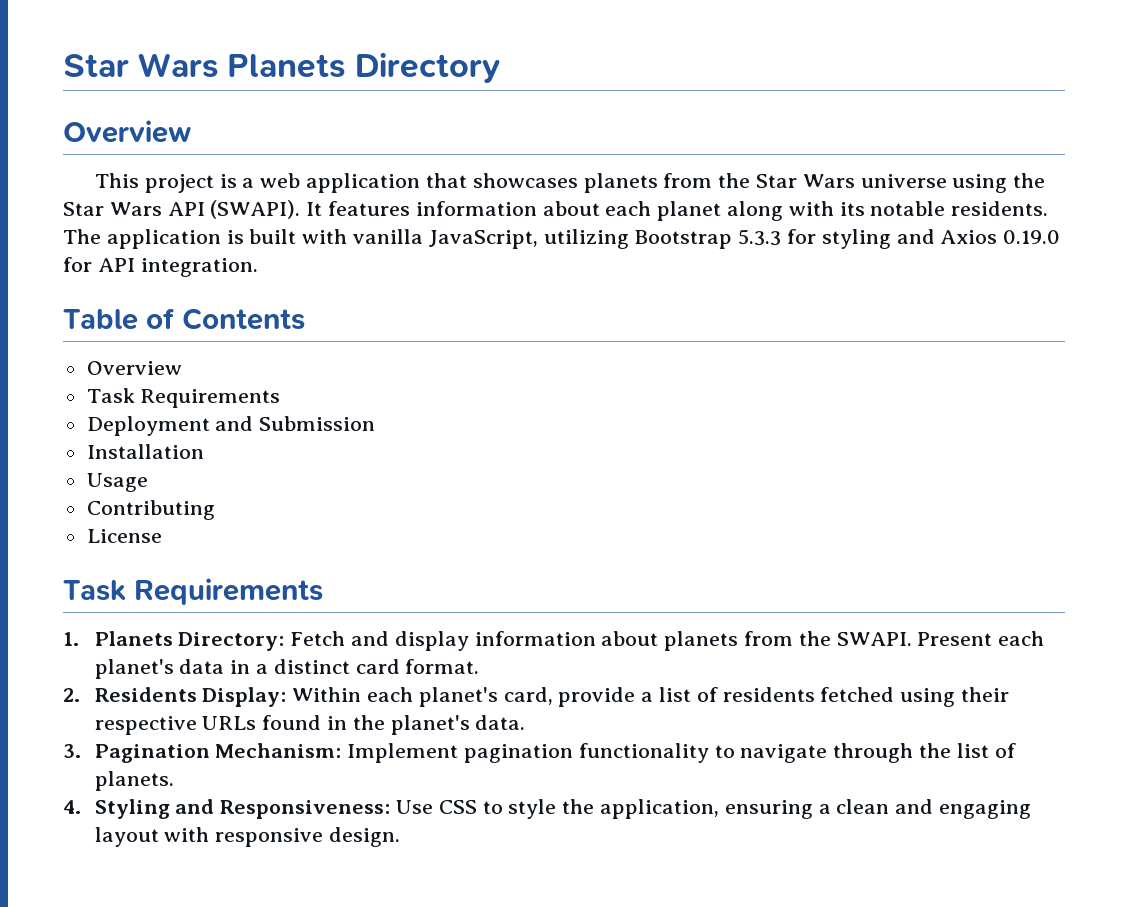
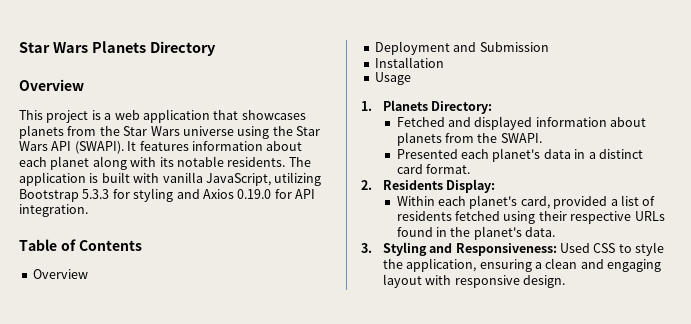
  Table of Contents
  Overview
- Task Requirements
- Contributing
- License
- Task Requirements
- 1. Planets Directory: Fetch and display information about planets from the SWAPI. Present each planet's data in a distinct card format.
+ 1. Planets Directory:
+ Fetched and displayed information about planets from the SWAPI.
+ Presented each planet's data in a distinct card format.
- 2. Residents Display: Within each planet's card, provide a list of residents fetched using their respective URLs found in the planet's data.
+ 2. Residents Display:
+ Within each planet's card, provided a list of residents fetched using their respective URLs found in the planet's data.
- 3. Pagination Mechanism: Implement pagination functionality to navigate through the list of planets.
- 4. Styling and Responsiveness: Use CSS to style the application, ensuring a clean and engaging layout with responsive design.
+ 3. Styling and Responsiveness: Used CSS to style the application, ensuring a clean and engaging layout with responsive design.

